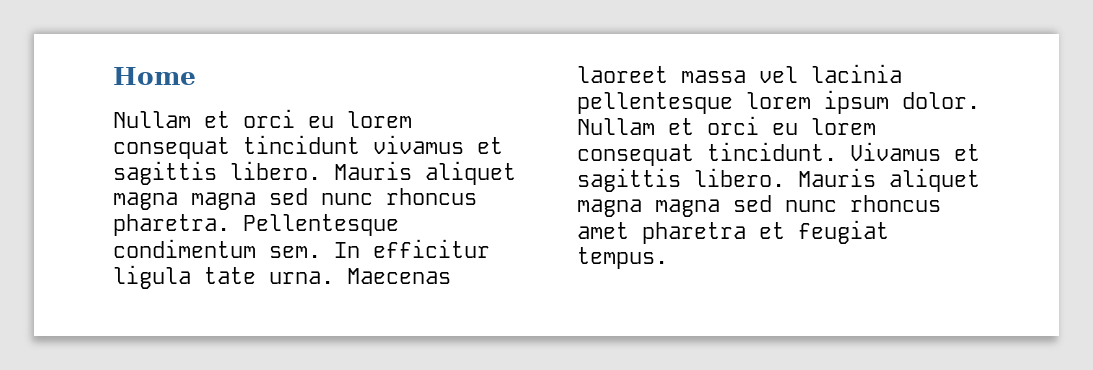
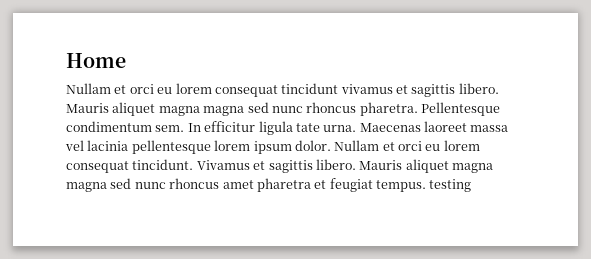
- Mauris aliquet magna magna sed nunc rhoncus amet pharetra et feugiat tempus.
+ Mauris aliquet magna magna sed nunc rhoncus amet pharetra et feugiat tempus. testing

